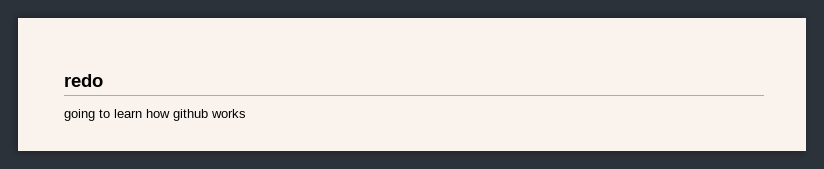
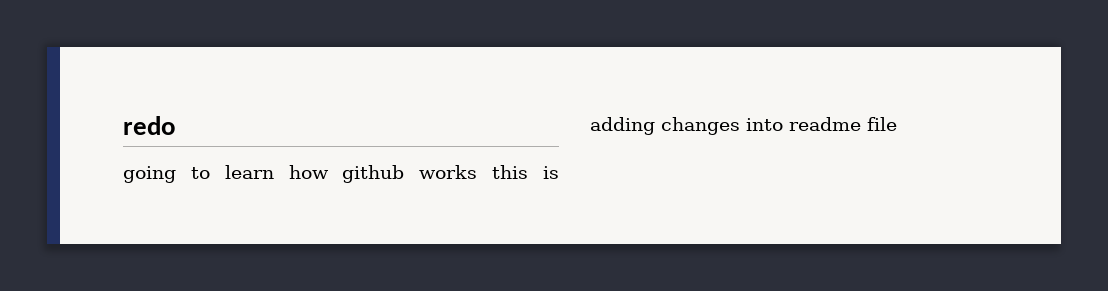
- going to learn how github works
+ going to learn how github works this is adding changes into readme file

